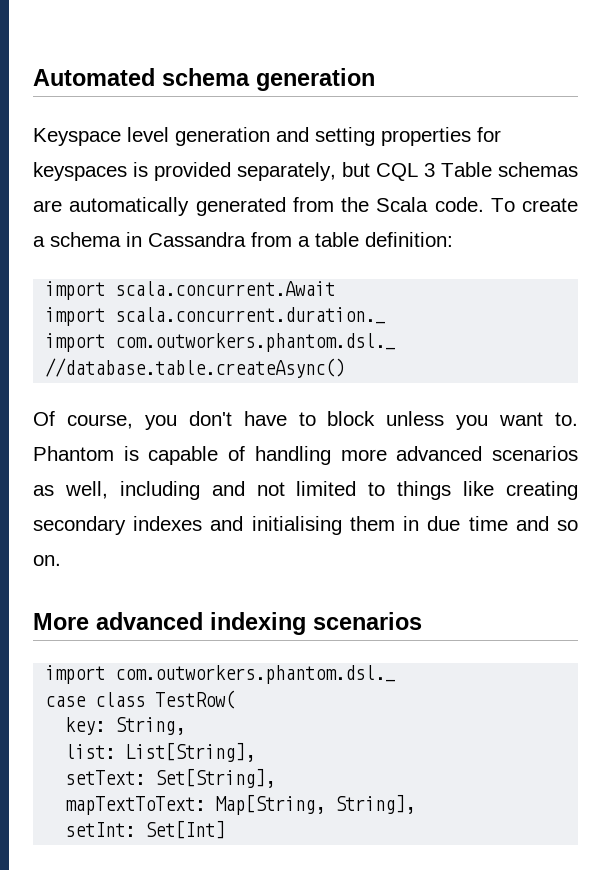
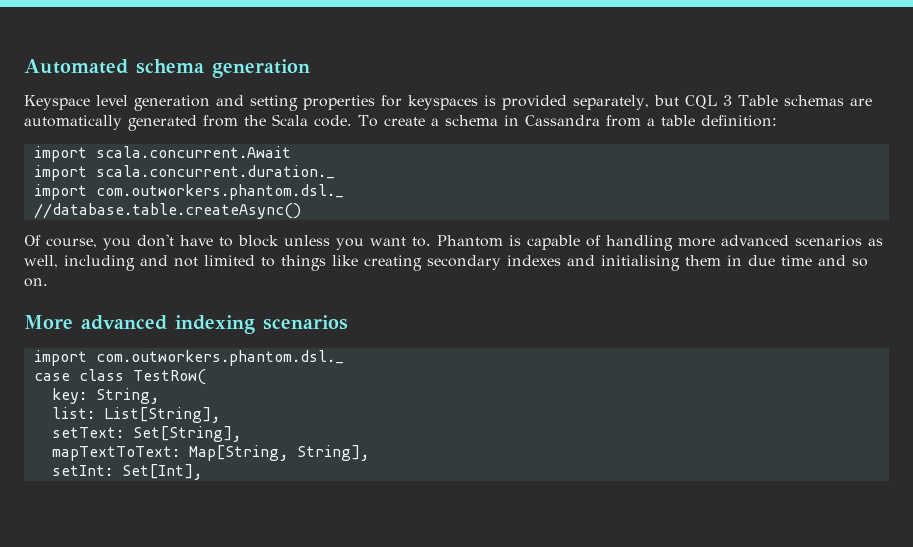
- setInt: Set[Int]
+ setInt: Set[Int],

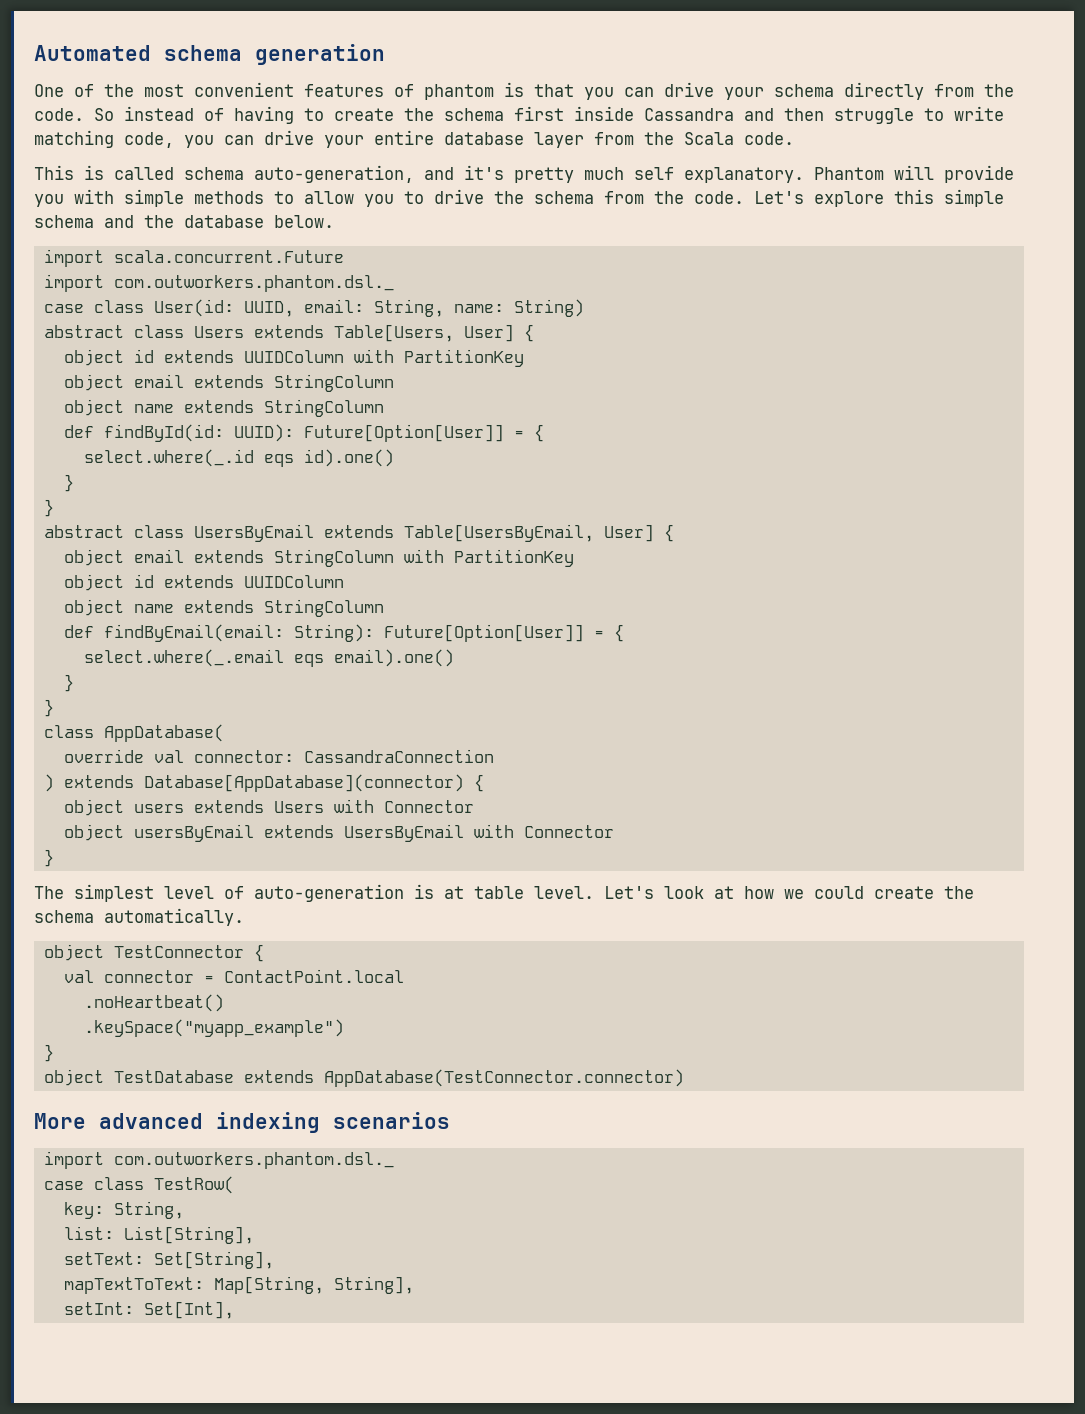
- Keyspace level generation and setting properties for keyspaces is provided separately, but CQL 3 Table schemas are automatically generated from the Scala code. To create a schema in Cassandra from a table definition:
- import scala.concurrent.Await
- import scala.concurrent.duration._
+ One of the most convenient features of phantom is that you can drive your schema directly from the code. So instead of having to create the schema first inside Cassandra and then struggle to write matching code, you can drive your entire database layer from the Scala code.
+ This is called schema auto-generation, and it's pretty much self explanatory. Phantom will provide you with simple methods to allow you to drive the schema from the code. Let's explore this simple schema and the database below.
+ import scala.concurrent.Future
  import com.outworkers.phantom.dsl._
- //database.table.createAsync()
- Of course, you don't have to block unless you want to. Phantom is capable of handling more advanced scenarios as well, including and not limited to things like creating secondary indexes and initialising them in due time and so on.
+ case class User(id: UUID, email: String, name: String)
+ abstract class Users extends Table[Users, User] {
+ object id extends UUIDColumn with PartitionKey
+ object email extends StringColumn
+ object name extends StringColumn
+ def findById(id: UUID): Future[Option[User]] = {
+ select.where(_.id eqs id).one()
+ }
+ }
+ abstract class UsersByEmail extends Table[UsersByEmail, User] {
+ object email extends StringColumn with PartitionKey
+ object id extends UUIDColumn
+ object name extends StringColumn
+ def findByEmail(email: String): Future[Option[User]] = {
+ select.where(_.email eqs email).one()
+ }
+ }
+ class AppDatabase(
+ override val connector: CassandraConnection
+ ) extends Database[AppDatabase](connector) {
+ object users extends Users with Connector
+ object usersByEmail extends UsersByEmail with Connector
+ }
+ The simplest level of auto-generation is at table level. Let's look at how we could create the schema automatically.
+ object TestConnector {
+ val connector = ContactPoint.local
+ .noHeartbeat()
+ .keySpace("myapp_example")
+ }
+ object TestDatabase extends AppDatabase(TestConnector.connector)

